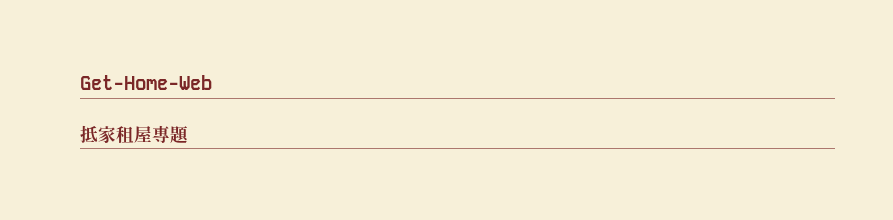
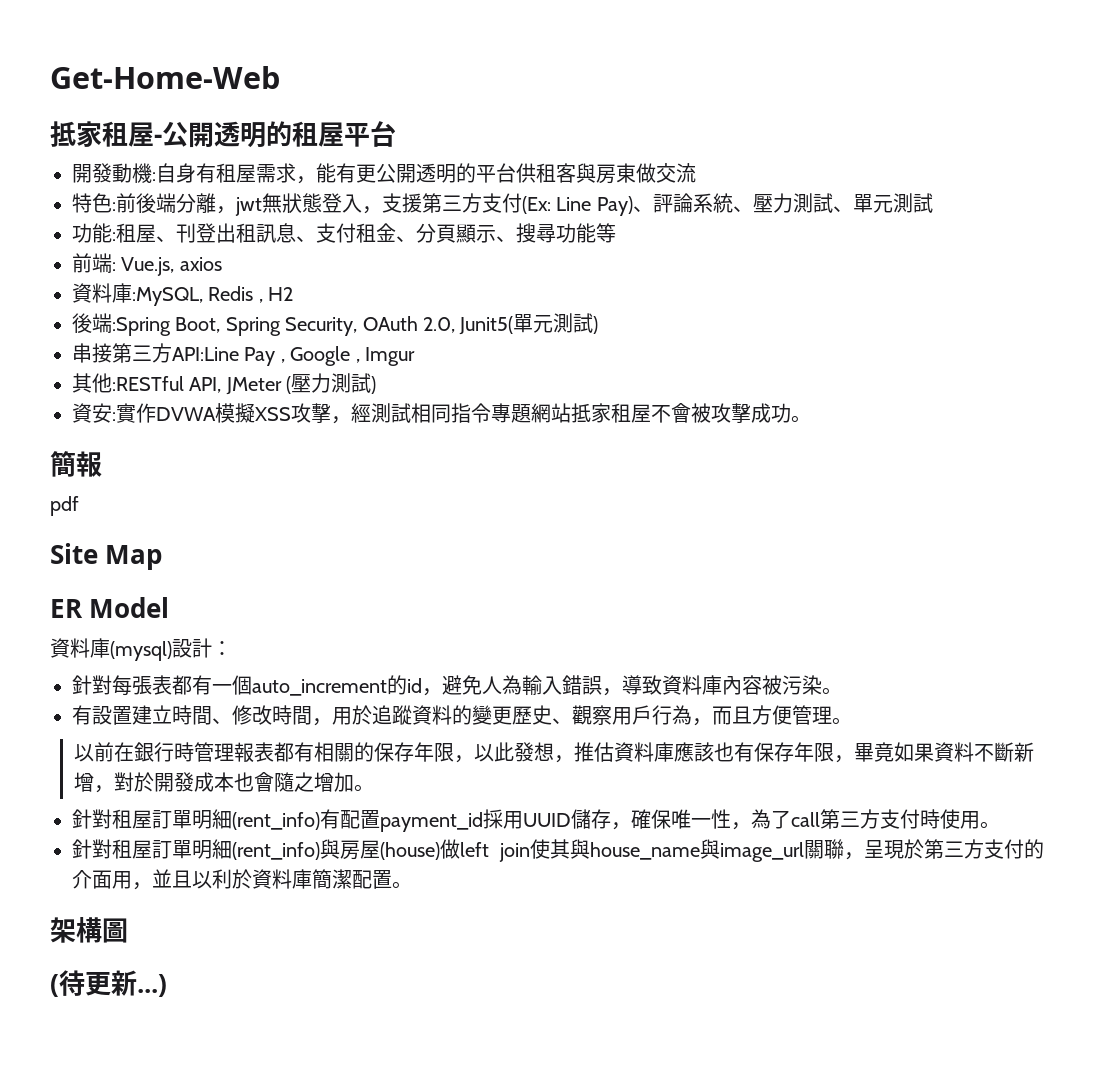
- 抵家租屋專題
+ 抵家租屋-公開透明的租屋平台
+ 開發動機:自身有租屋需求，能有更公開透明的平台供租客與房東做交流
+ 特色:前後端分離，jwt無狀態登入，支援第三方支付(Ex: Line Pay)、評論系統、壓力測試、單元測試
+ 功能:租屋、刊登出租訊息、支付租金、分頁顯示、搜尋功能等
+ 前端: Vue.js, axios
+ 資料庫:MySQL, Redis , H2
+ 後端:Spring Boot, Spring Security, OAuth 2.0, Junit5(單元測試)
+ 串接第三方API:Line Pay , Google , Imgur
+ 其他:RESTful API, JMeter (壓力測試)
+ 資安:實作DVWA模擬XSS攻擊，經測試相同指令專題網站抵家租屋不會被攻擊成功。
+ 簡報
+ pdf
+ Site Map
+ ER Model
+ 資料庫(mysql)設計：
+ 針對每張表都有一個auto_increment的id，避免人為輸入錯誤，導致資料庫內容被污染。
+ 有設置建立時間、修改時間，用於追蹤資料的變更歷史、觀察用戶行為，而且方便管理。
+ 以前在銀行時管理報表都有相關的保存年限，以此發想，推估資料庫應該也有保存年限，畢竟如果資料不斷新增，對於開發成本也會隨之增加。
+ 針對租屋訂單明細(rent_info)有配置payment_id採用UUID儲存，確保唯一性，為了call第三方支付時使用。
+ 針對租屋訂單明細(rent_info)與房屋(house)做left join使其與house_name與image_url關聯，呈現於第三方支付的介面用，並且以利於資料庫簡潔配置。
+ 架構圖
+ (待更新...)

